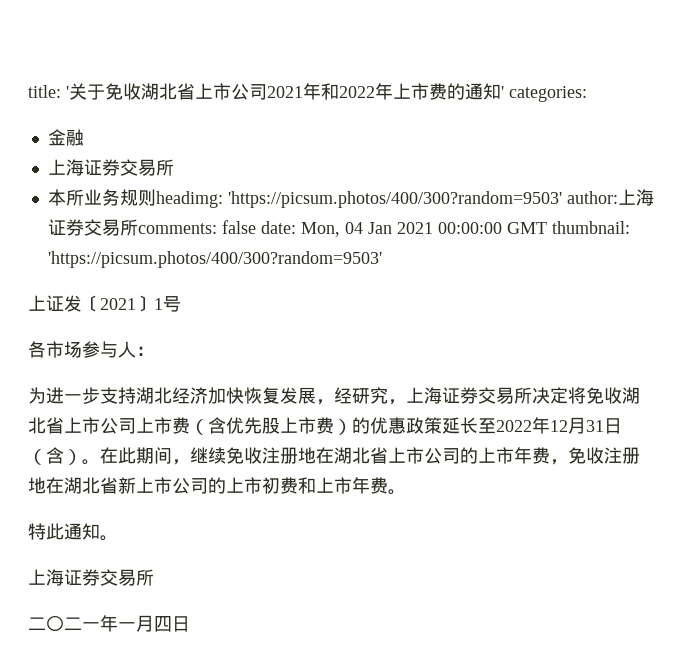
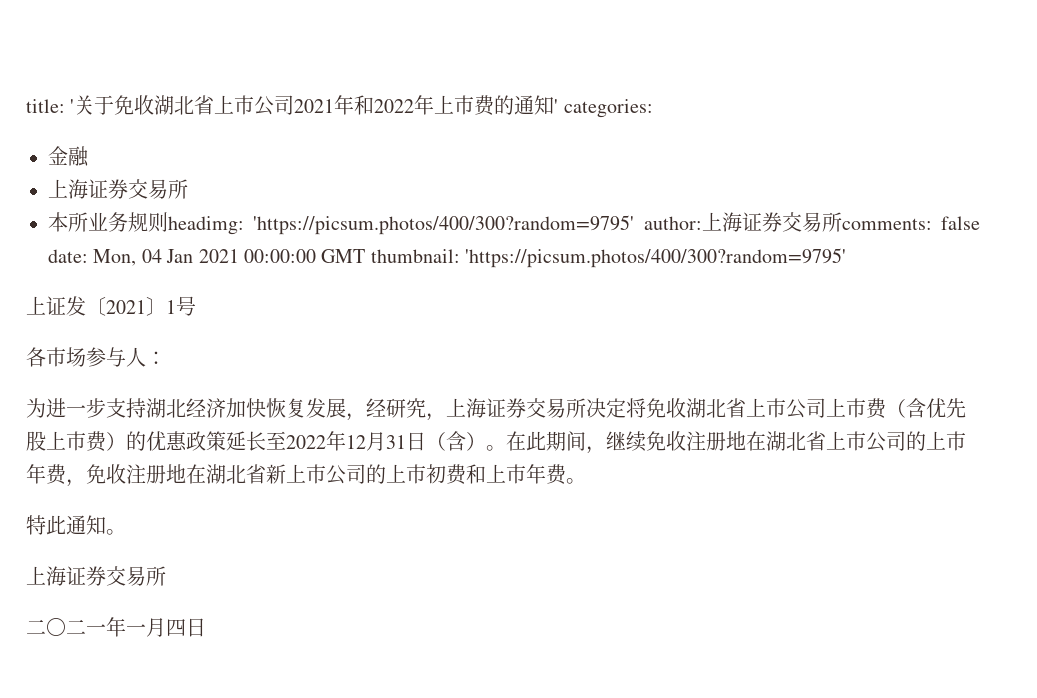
- 本所业务规则headimg: 'https://picsum.photos/400/300?random=9503' author:上海证券交易所comments: false date: Mon, 04 Jan 2021 00:00:00 GMT thumbnail: 'https://picsum.photos/400/300?random=9503'
+ 本所业务规则headimg: 'https://picsum.photos/400/300?random=9795' author:上海证券交易所comments: false date: Mon, 04 Jan 2021 00:00:00 GMT thumbnail: 'https://picsum.photos/400/300?random=9795'

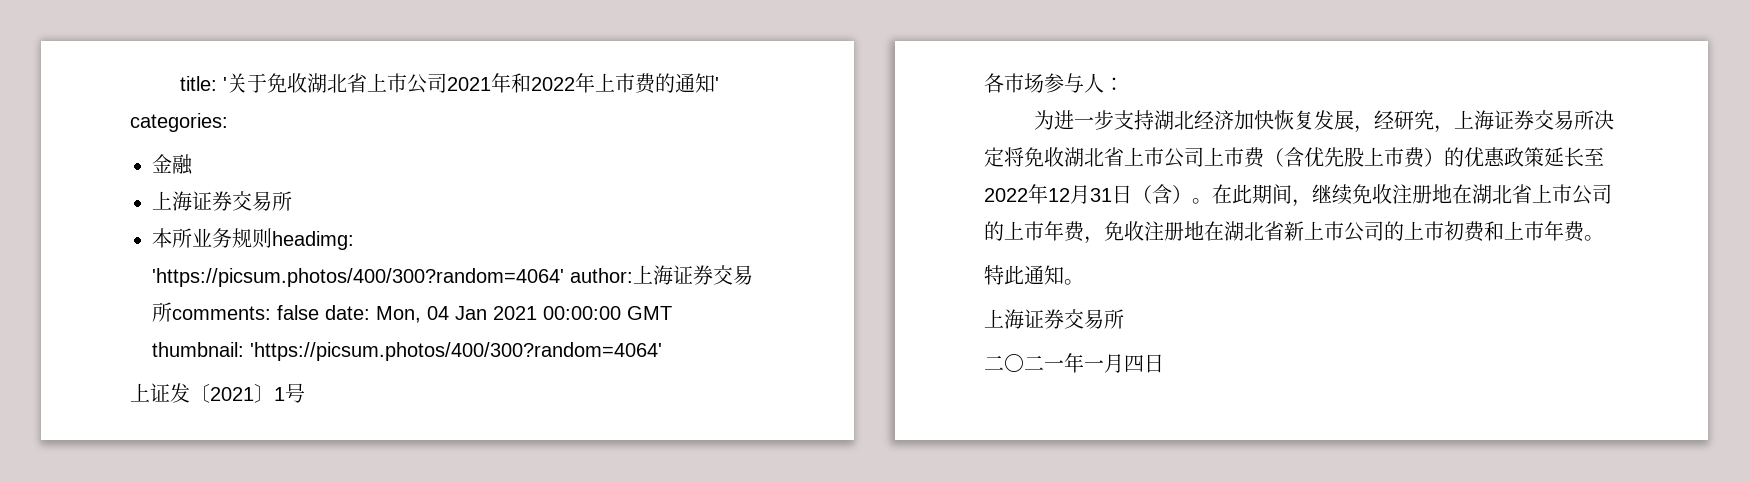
- 本所业务规则headimg: 'https://picsum.photos/400/300?random=9795' author:上海证券交易所comments: false date: Mon, 04 Jan 2021 00:00:00 GMT thumbnail: 'https://picsum.photos/400/300?random=9795'
+ 本所业务规则headimg: 'https://picsum.photos/400/300?random=4064' author:上海证券交易所comments: false date: Mon, 04 Jan 2021 00:00:00 GMT thumbnail: 'https://picsum.photos/400/300?random=4064'

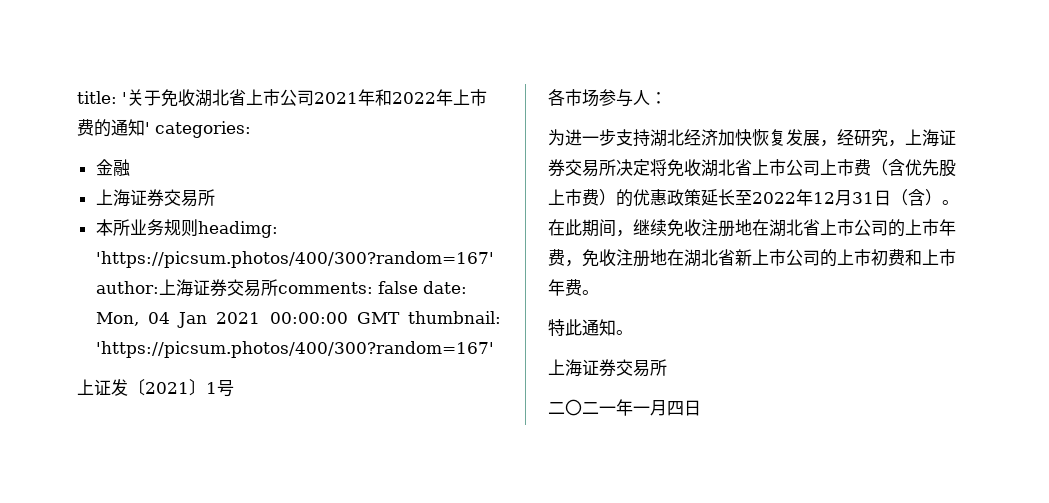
- 本所业务规则headimg: 'https://picsum.photos/400/300?random=4064' author:上海证券交易所comments: false date: Mon, 04 Jan 2021 00:00:00 GMT thumbnail: 'https://picsum.photos/400/300?random=4064'
+ 本所业务规则headimg: 'https://picsum.photos/400/300?random=167' author:上海证券交易所comments: false date: Mon, 04 Jan 2021 00:00:00 GMT thumbnail: 'https://picsum.photos/400/300?random=167'

